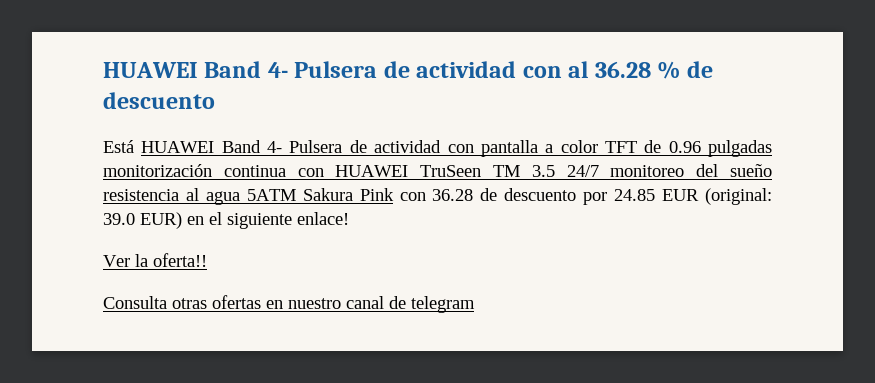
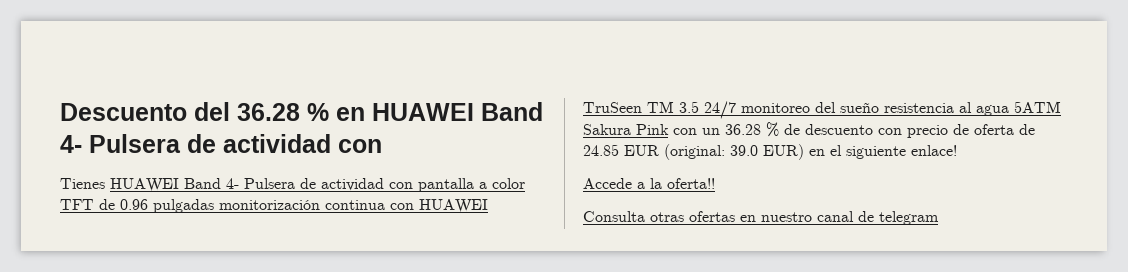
- HUAWEI Band 4- Pulsera de actividad con al 36.28 % de descuento
- Está HUAWEI Band 4- Pulsera de actividad con pantalla a color TFT de 0.96 pulgadas monitorización continua con HUAWEI TruSeen TM 3.5 24/7 monitoreo del sueño resistencia al agua 5ATM Sakura Pink con 36.28 de descuento por 24.85 EUR (original: 39.0 EUR) en el siguiente enlace!
+ Descuento del 36.28 % en HUAWEI Band 4- Pulsera de actividad con
+ Tienes HUAWEI Band 4- Pulsera de actividad con pantalla a color TFT de 0.96 pulgadas monitorización continua con HUAWEI TruSeen TM 3.5 24/7 monitoreo del sueño resistencia al agua 5ATM Sakura Pink con un 36.28 % de descuento con precio de oferta de 24.85 EUR (original: 39.0 EUR) en el siguiente enlace!
- Ver la oferta!!
+ Accede a la oferta!!

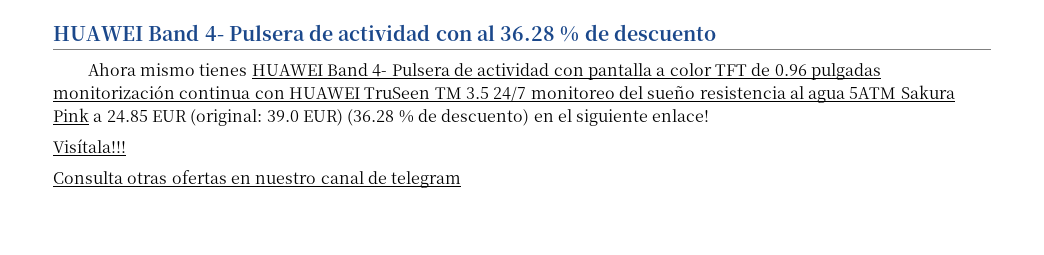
- Descuento del 36.28 % en HUAWEI Band 4- Pulsera de actividad con
- Tienes HUAWEI Band 4- Pulsera de actividad con pantalla a color TFT de 0.96 pulgadas monitorización continua con HUAWEI TruSeen TM 3.5 24/7 monitoreo del sueño resistencia al agua 5ATM Sakura Pink con un 36.28 % de descuento con precio de oferta de 24.85 EUR (original: 39.0 EUR) en el siguiente enlace!
+ HUAWEI Band 4- Pulsera de actividad con al 36.28 % de descuento
+ Ahora mismo tienes HUAWEI Band 4- Pulsera de actividad con pantalla a color TFT de 0.96 pulgadas monitorización continua con HUAWEI TruSeen TM 3.5 24/7 monitoreo del sueño resistencia al agua 5ATM Sakura Pink a 24.85 EUR (original: 39.0 EUR) (36.28 % de descuento) en el siguiente enlace!
- Accede a la oferta!!
+ Visítala!!!

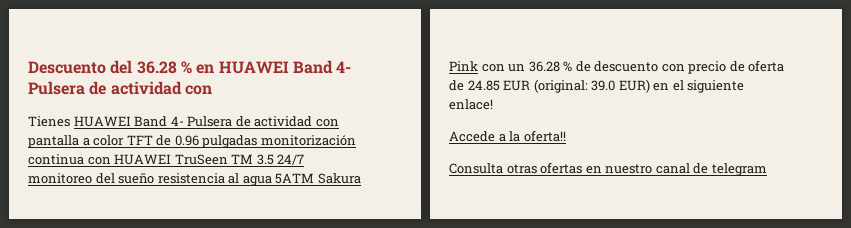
- HUAWEI Band 4- Pulsera de actividad con al 36.28 % de descuento
- Ahora mismo tienes HUAWEI Band 4- Pulsera de actividad con pantalla a color TFT de 0.96 pulgadas monitorización continua con HUAWEI TruSeen TM 3.5 24/7 monitoreo del sueño resistencia al agua 5ATM Sakura Pink a 24.85 EUR (original: 39.0 EUR) (36.28 % de descuento) en el siguiente enlace!
+ Descuento del 36.28 % en HUAWEI Band 4- Pulsera de actividad con
+ Tienes HUAWEI Band 4- Pulsera de actividad con pantalla a color TFT de 0.96 pulgadas monitorización continua con HUAWEI TruSeen TM 3.5 24/7 monitoreo del sueño resistencia al agua 5ATM Sakura Pink con un 36.28 % de descuento con precio de oferta de 24.85 EUR (original: 39.0 EUR) en el siguiente enlace!
- Visítala!!!
+ Accede a la oferta!!

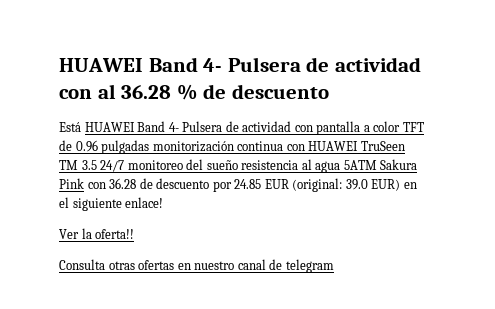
- Descuento del 36.28 % en HUAWEI Band 4- Pulsera de actividad con
- Tienes HUAWEI Band 4- Pulsera de actividad con pantalla a color TFT de 0.96 pulgadas monitorización continua con HUAWEI TruSeen TM 3.5 24/7 monitoreo del sueño resistencia al agua 5ATM Sakura Pink con un 36.28 % de descuento con precio de oferta de 24.85 EUR (original: 39.0 EUR) en el siguiente enlace!
+ HUAWEI Band 4- Pulsera de actividad con al 36.28 % de descuento
+ Está HUAWEI Band 4- Pulsera de actividad con pantalla a color TFT de 0.96 pulgadas monitorización continua con HUAWEI TruSeen TM 3.5 24/7 monitoreo del sueño resistencia al agua 5ATM Sakura Pink con 36.28 de descuento por 24.85 EUR (original: 39.0 EUR) en el siguiente enlace!
- Accede a la oferta!!
+ Ver la oferta!!

